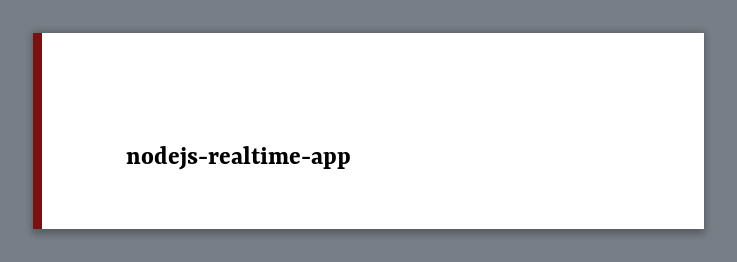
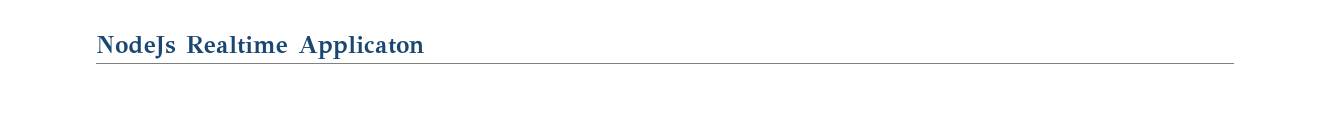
- nodejs-realtime-app
+ NodeJs Realtime Applicaton

